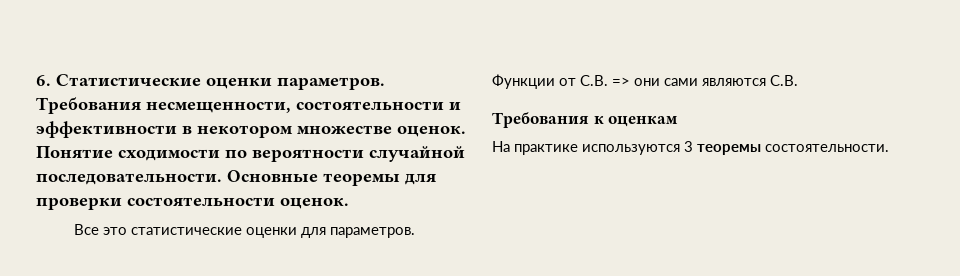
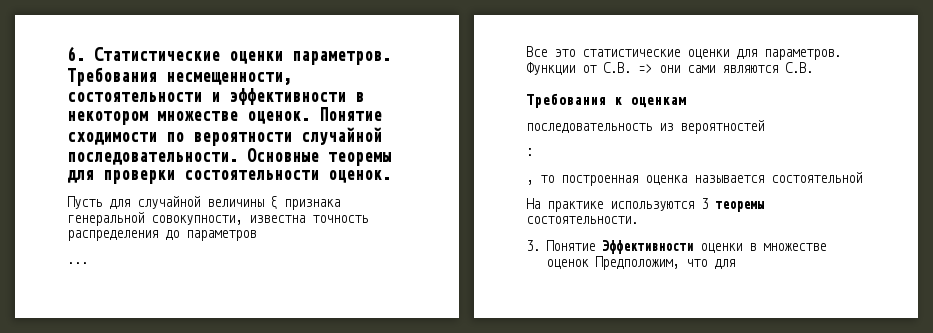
+ Пусть для случайной величины ξ признака генеральной совокупности, известна точность распределения до параметров
+ ...
+ последовательность из вероятностей
+ :
+ , то построенная оценка называется состоятельной
+ 3. Понятие Эффективности оценки в множестве оценок Предположим, что для

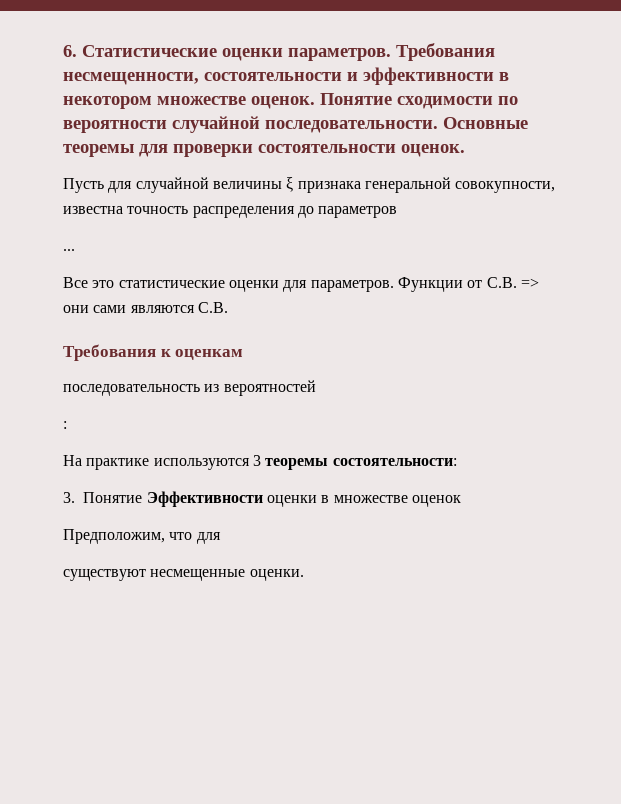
- , то построенная оценка называется состоятельной
- На практике используются 3 теоремы состоятельности.
+ На практике используются 3 теоремы состоятельности:
- 3. Понятие Эффективности оценки в множестве оценок Предположим, что для
+ 3. Понятие Эффективности оценки в множестве оценок
+ Предположим, что для
+ существуют несмещенные оценки.

